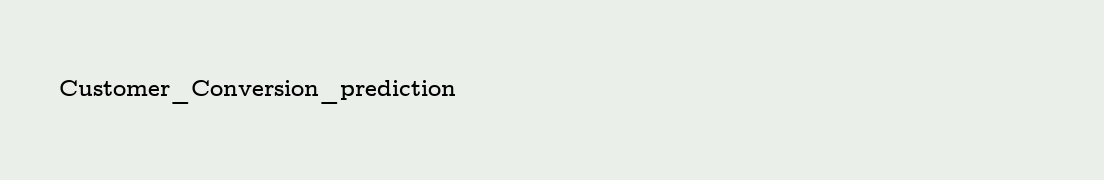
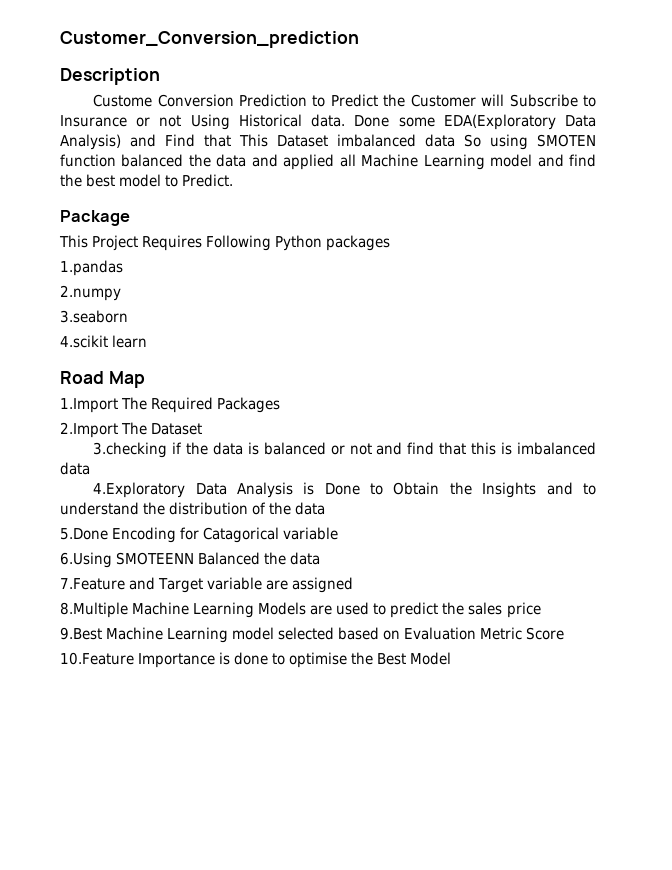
+ Description
+ Custome Conversion Prediction to Predict the Customer will Subscribe to Insurance or not Using Historical data. Done some EDA(Exploratory Data Analysis) and Find that This Dataset imbalanced data So using SMOTEN function balanced the data and applied all Machine Learning model and find the best model to Predict.
+ Package
+ This Project Requires Following Python packages
+ 1.pandas
+ 2.numpy
+ 3.seaborn
+ 4.scikit learn
+ Road Map
+ 1.Import The Required Packages
+ 2.Import The Dataset
+ 3.checking if the data is balanced or not and find that this is imbalanced data
+ 4.Exploratory Data Analysis is Done to Obtain the Insights and to understand the distribution of the data
+ 5.Done Encoding for Catagorical variable
+ 6.Using SMOTEENN Balanced the data
+ 7.Feature and Target variable are assigned
+ 8.Multiple Machine Learning Models are used to predict the sales price
+ 9.Best Machine Learning model selected based on Evaluation Metric Score
+ 10.Feature Importance is done to optimise the Best Model

